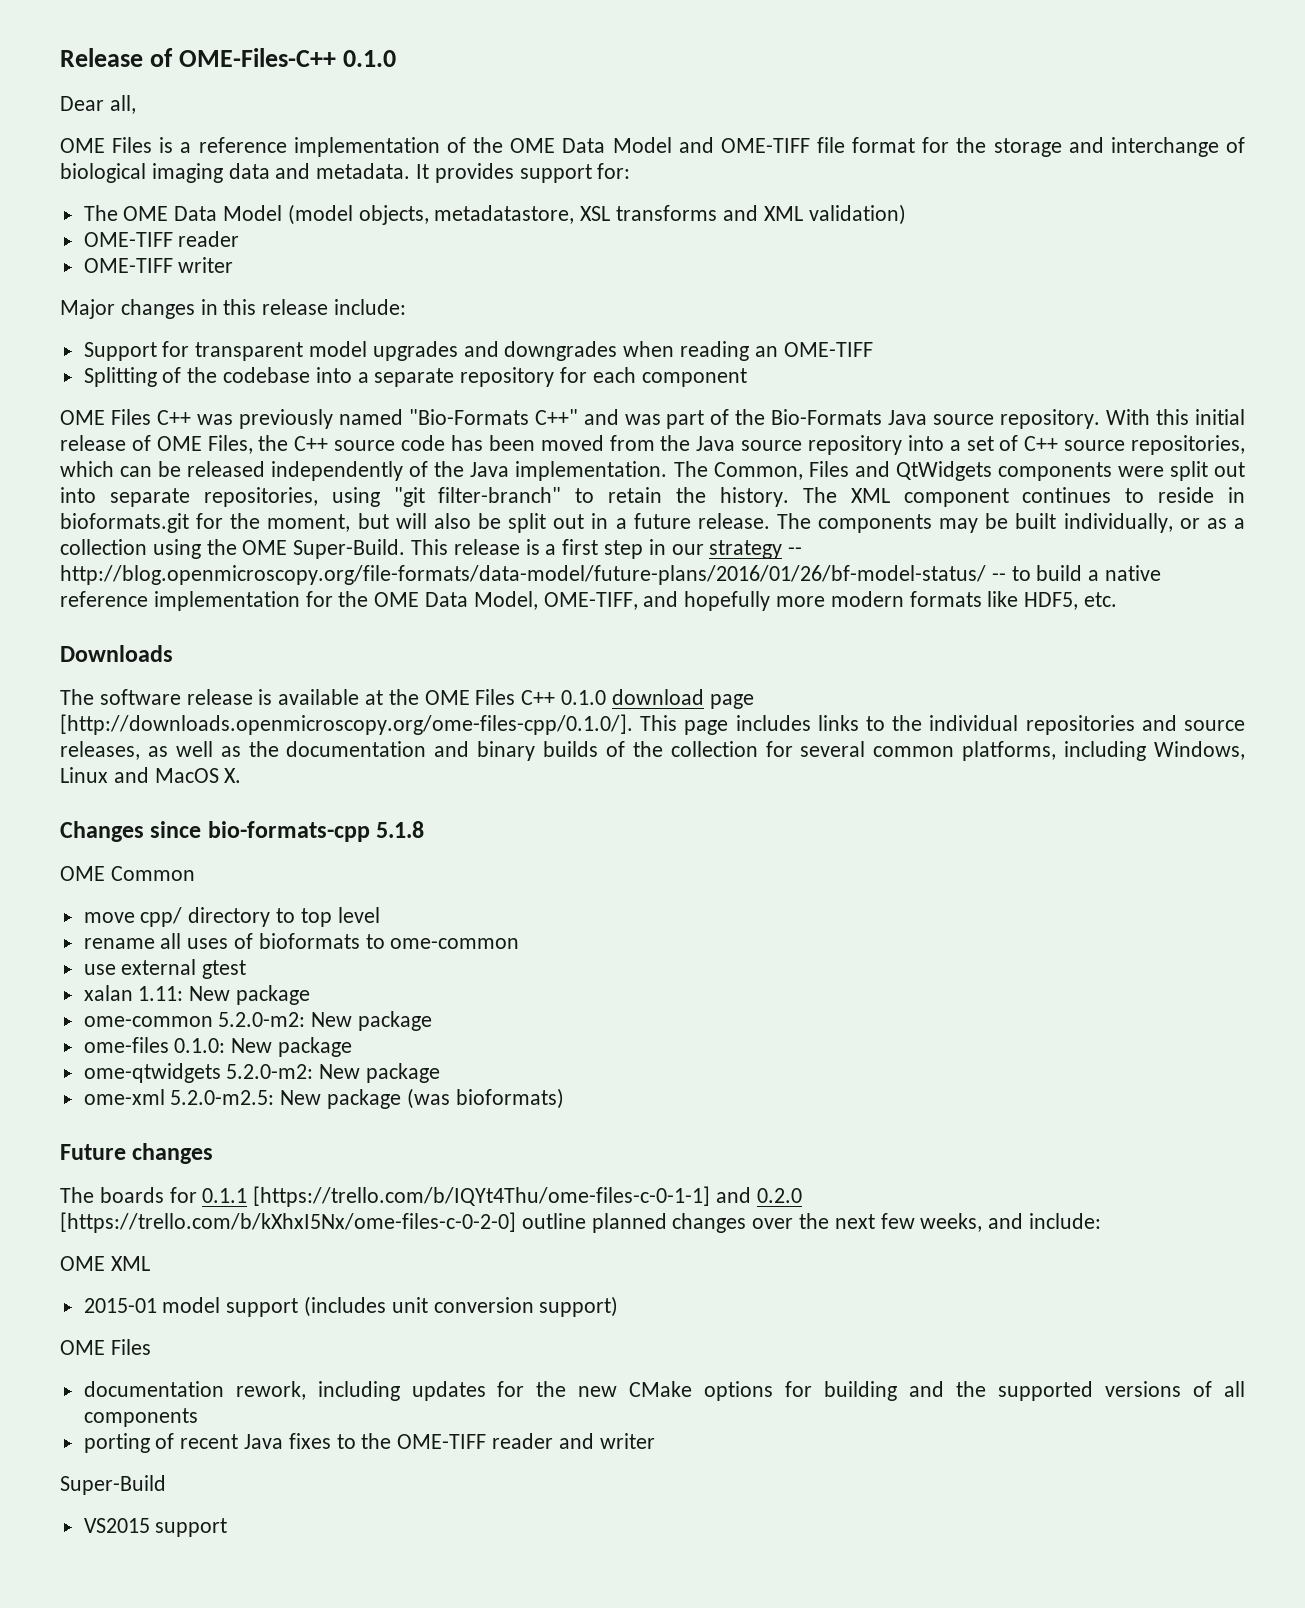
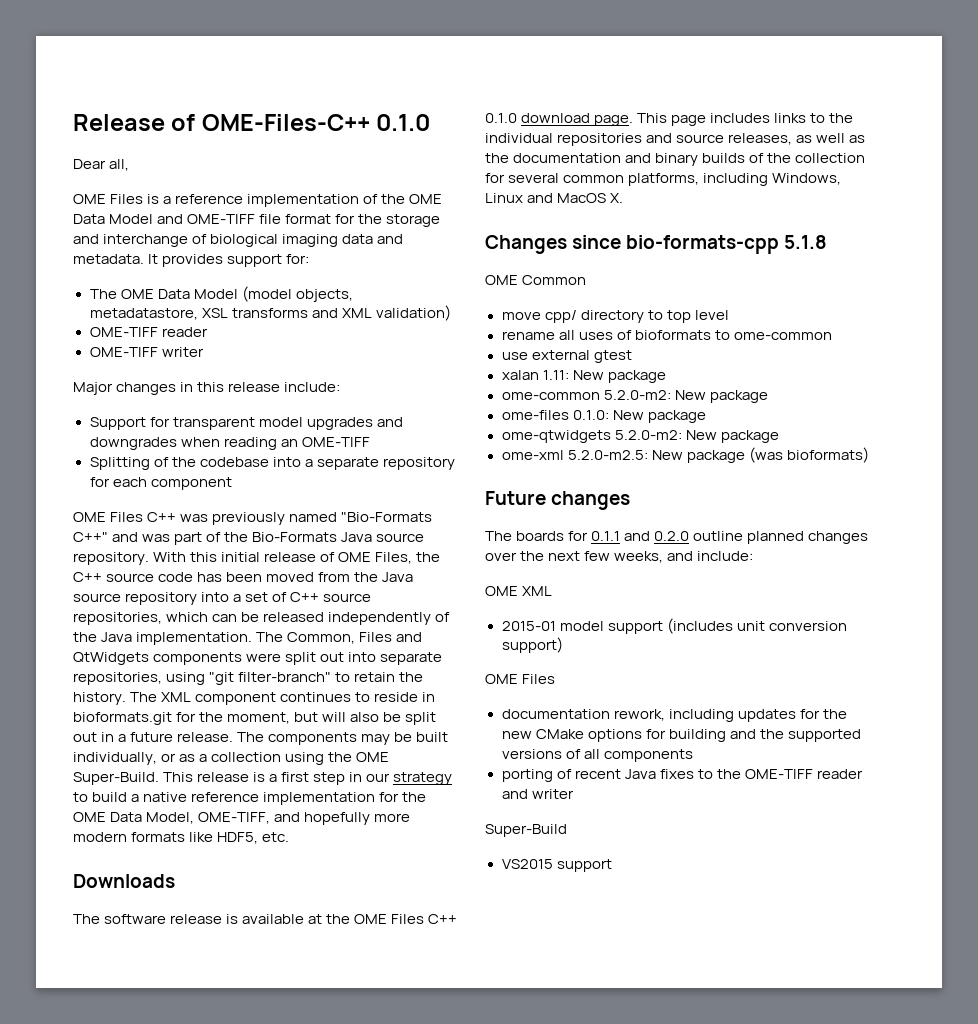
- This release is a first step in our strategy -- http://blog.openmicroscopy.org/file-formats/data-model/future-plans/2016/01/26/bf-model-status/ -- to build a native reference implementation for the OME Data Model, OME-TIFF, and hopefully more modern formats like HDF5, etc.
+ This release is a first step in our strategy to build a native reference implementation for the OME Data Model, OME-TIFF, and hopefully more modern formats like HDF5, etc.
- The software release is available at the OME Files C++ 0.1.0 download page [http://downloads.openmicroscopy.org/ome-files-cpp/0.1.0/]. This page includes links to the individual repositories and source releases, as well as the documentation and binary builds of the collection for several common platforms, including Windows, Linux and MacOS X.
+ The software release is available at the OME Files C++ 0.1.0 download page. This page includes links to the individual repositories and source releases, as well as the documentation and binary builds of the collection for several common platforms, including Windows, Linux and MacOS X.
- The boards for 0.1.1 [https://trello.com/b/IQYt4Thu/ome-files-c-0-1-1] and 0.2.0 [https://trello.com/b/kXhxI5Nx/ome-files-c-0-2-0] outline planned changes over the next few weeks, and include:
+ The boards for 0.1.1 and 0.2.0 outline planned changes over the next few weeks, and include:

